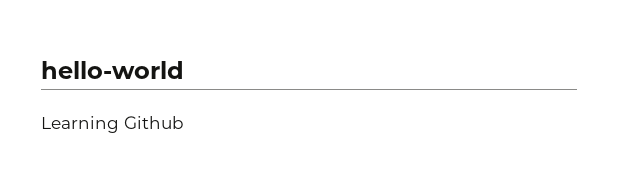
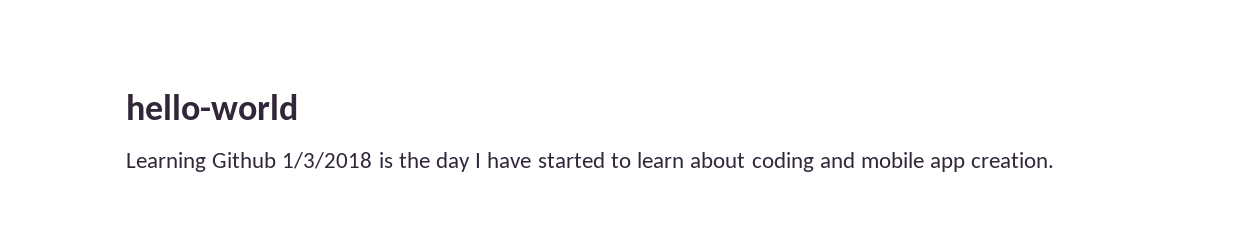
- Learning Github
+ Learning Github 1/3/2018 is the day I have started to learn about coding and mobile app creation.

